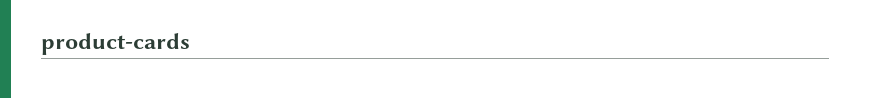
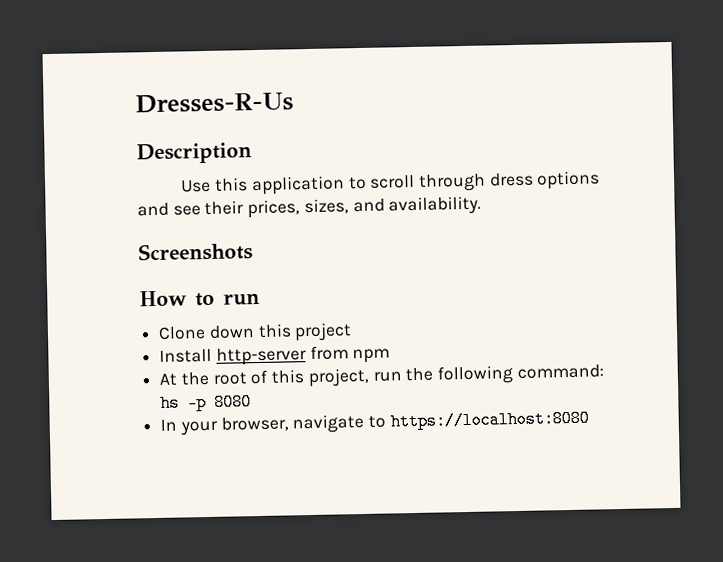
- product-cards
+ Dresses-R-Us
+ Description
+ Use this application to scroll through dress options and see their prices, sizes, and availability.
+ Screenshots
+ How to run
+ Clone down this project
+ Install http-server from npm
+ At the root of this project, run the following command: hs -p 8080
+ In your browser, navigate to https://localhost:8080

